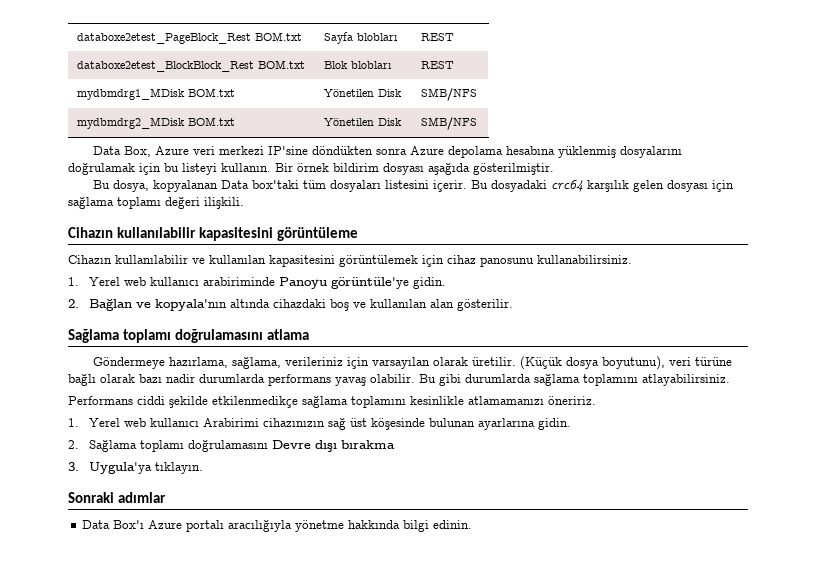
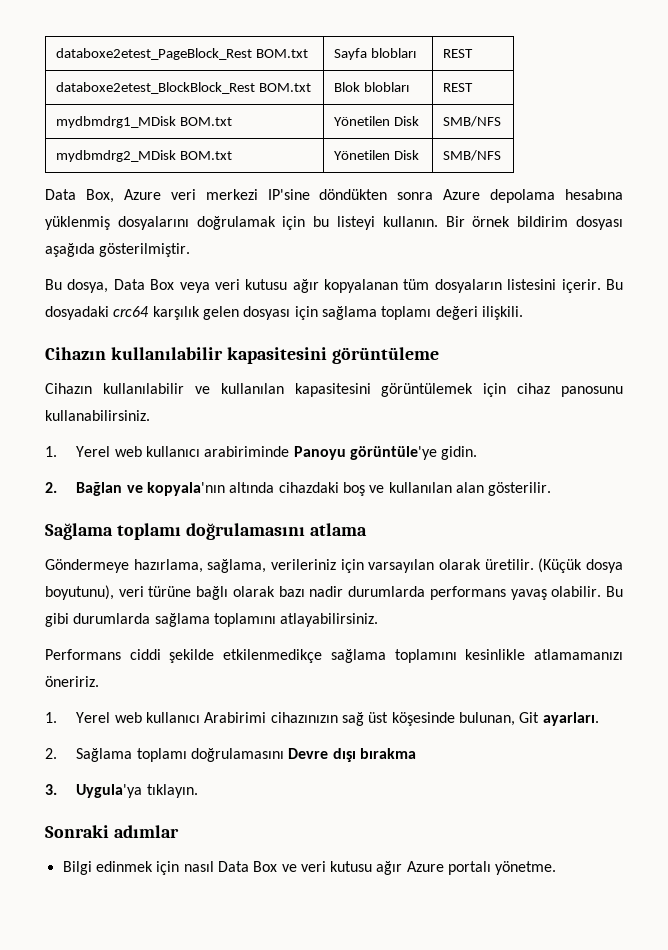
- Bu dosya, kopyalanan Data box'taki tüm dosyaları listesini içerir.
+ Bu dosya, Data Box veya veri kutusu ağır kopyalanan tüm dosyaların listesini içerir.
- 1. Yerel web kullanıcı Arabirimi cihazınızın sağ üst köşesinde bulunan ayarlarına gidin.
+ 1. Yerel web kullanıcı Arabirimi cihazınızın sağ üst köşesinde bulunan, Git ayarları.
- Data Box'ı Azure portalı aracılığıyla yönetme hakkında bilgi edinin.
+ Bilgi edinmek için nasıl Data Box ve veri kutusu ağır Azure portalı yönetme.

